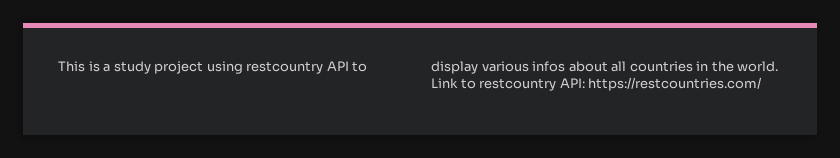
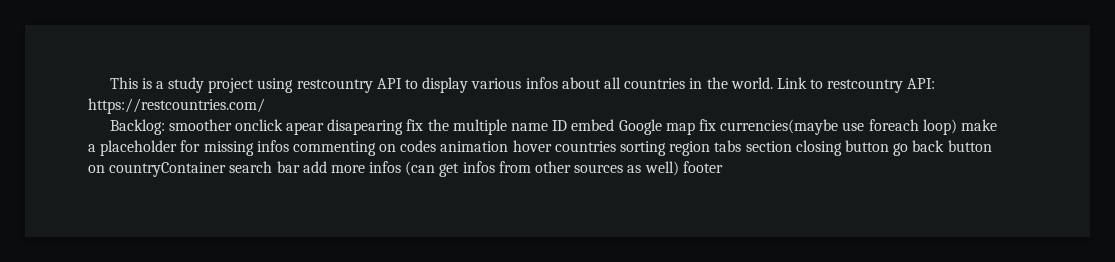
+ Backlog: smoother onclick apear disapearing fix the multiple name ID embed Google map fix currencies(maybe use foreach loop) make a placeholder for missing infos commenting on codes animation hover countries sorting region tabs section closing button go back button on countryContainer search bar add more infos (can get infos from other sources as well) footer

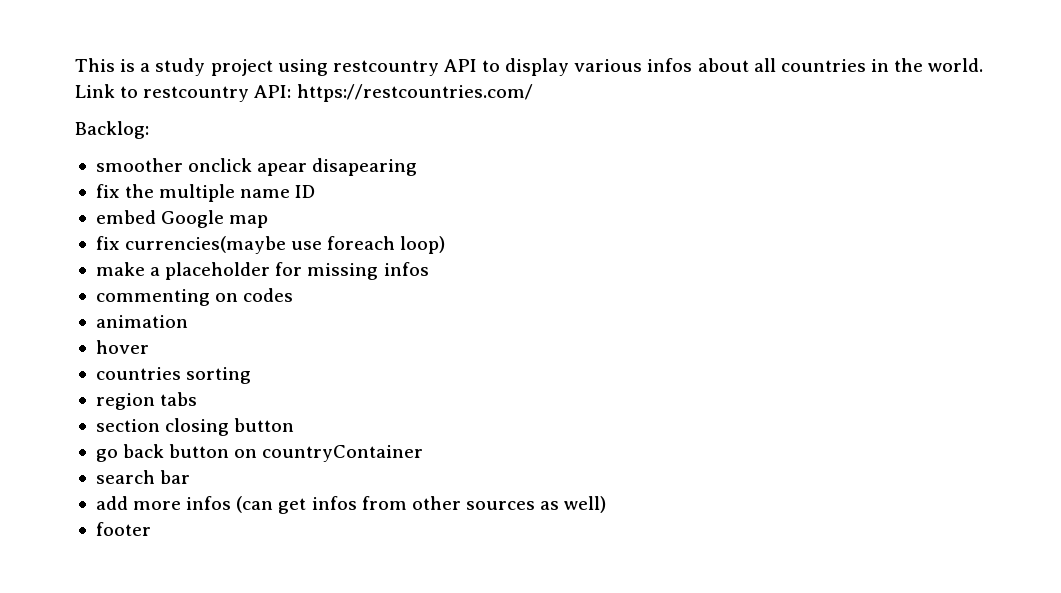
- Backlog: smoother onclick apear disapearing fix the multiple name ID embed Google map fix currencies(maybe use foreach loop) make a placeholder for missing infos commenting on codes animation hover countries sorting region tabs section closing button go back button on countryContainer search bar add more infos (can get infos from other sources as well) footer
+ Backlog:
+ smoother onclick apear disapearing
+ fix the multiple name ID
+ embed Google map
+ fix currencies(maybe use foreach loop)
+ make a placeholder for missing infos
+ commenting on codes
+ animation
+ hover
+ countries sorting
+ region tabs
+ section closing button
+ go back button on countryContainer
+ search bar
+ add more infos (can get infos from other sources as well)
+ footer

